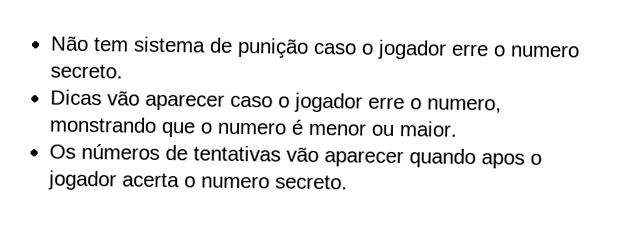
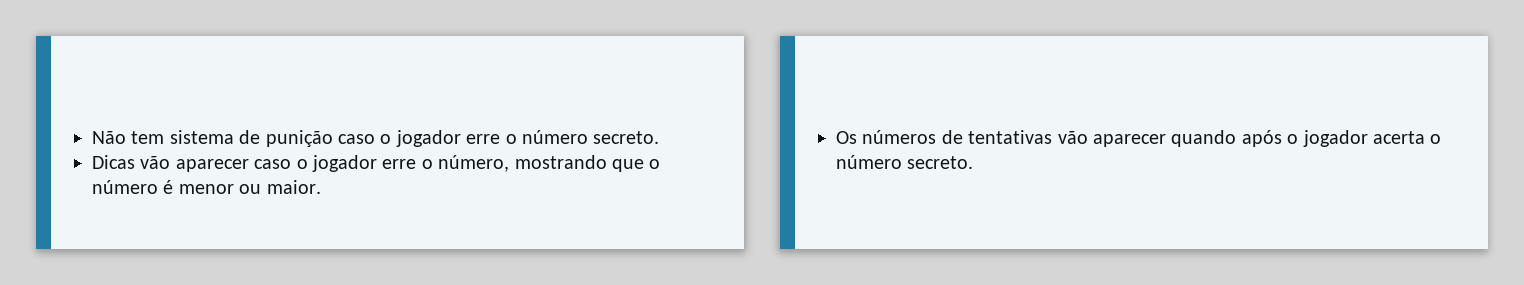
- Não tem sistema de punição caso o jogador erre o numero secreto.
+ Não tem sistema de punição caso o jogador erre o número secreto.
- Dicas vão aparecer caso o jogador erre o numero, monstrando que o numero é menor ou maior.
+ Dicas vão aparecer caso o jogador erre o número, mostrando que o número é menor ou maior.
- Os números de tentativas vão aparecer quando apos o jogador acerta o numero secreto.
+ Os números de tentativas vão aparecer quando após o jogador acerta o número secreto.

